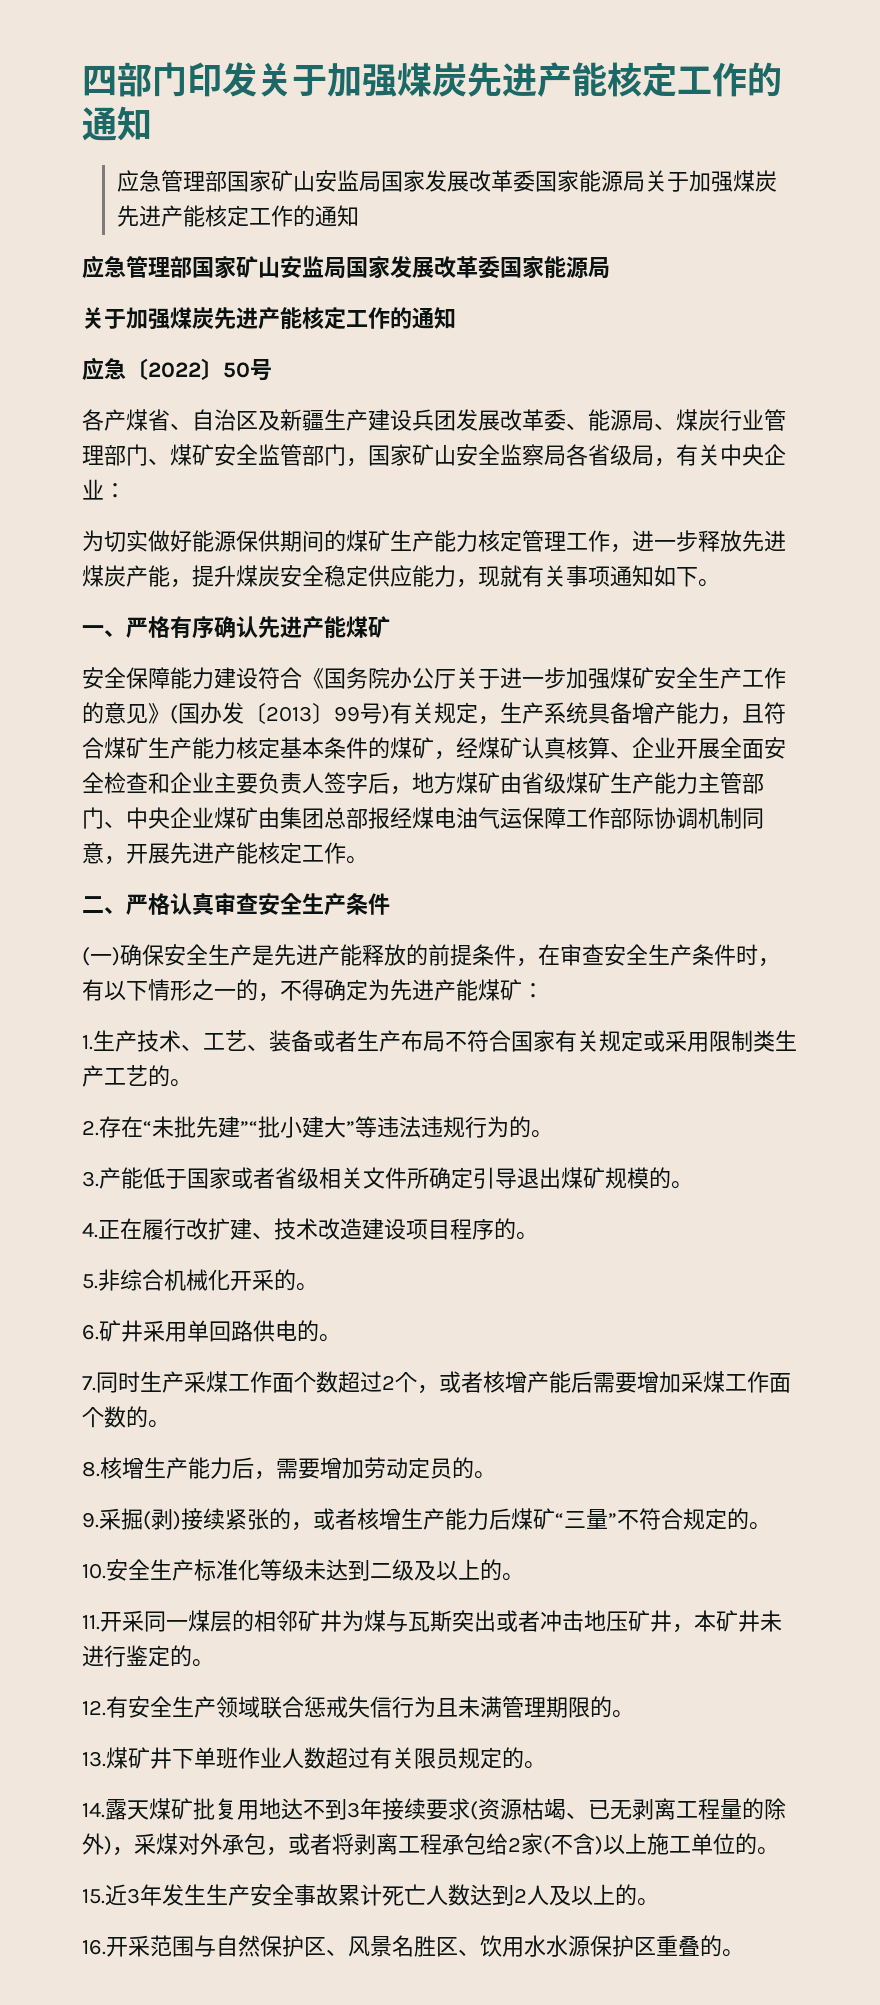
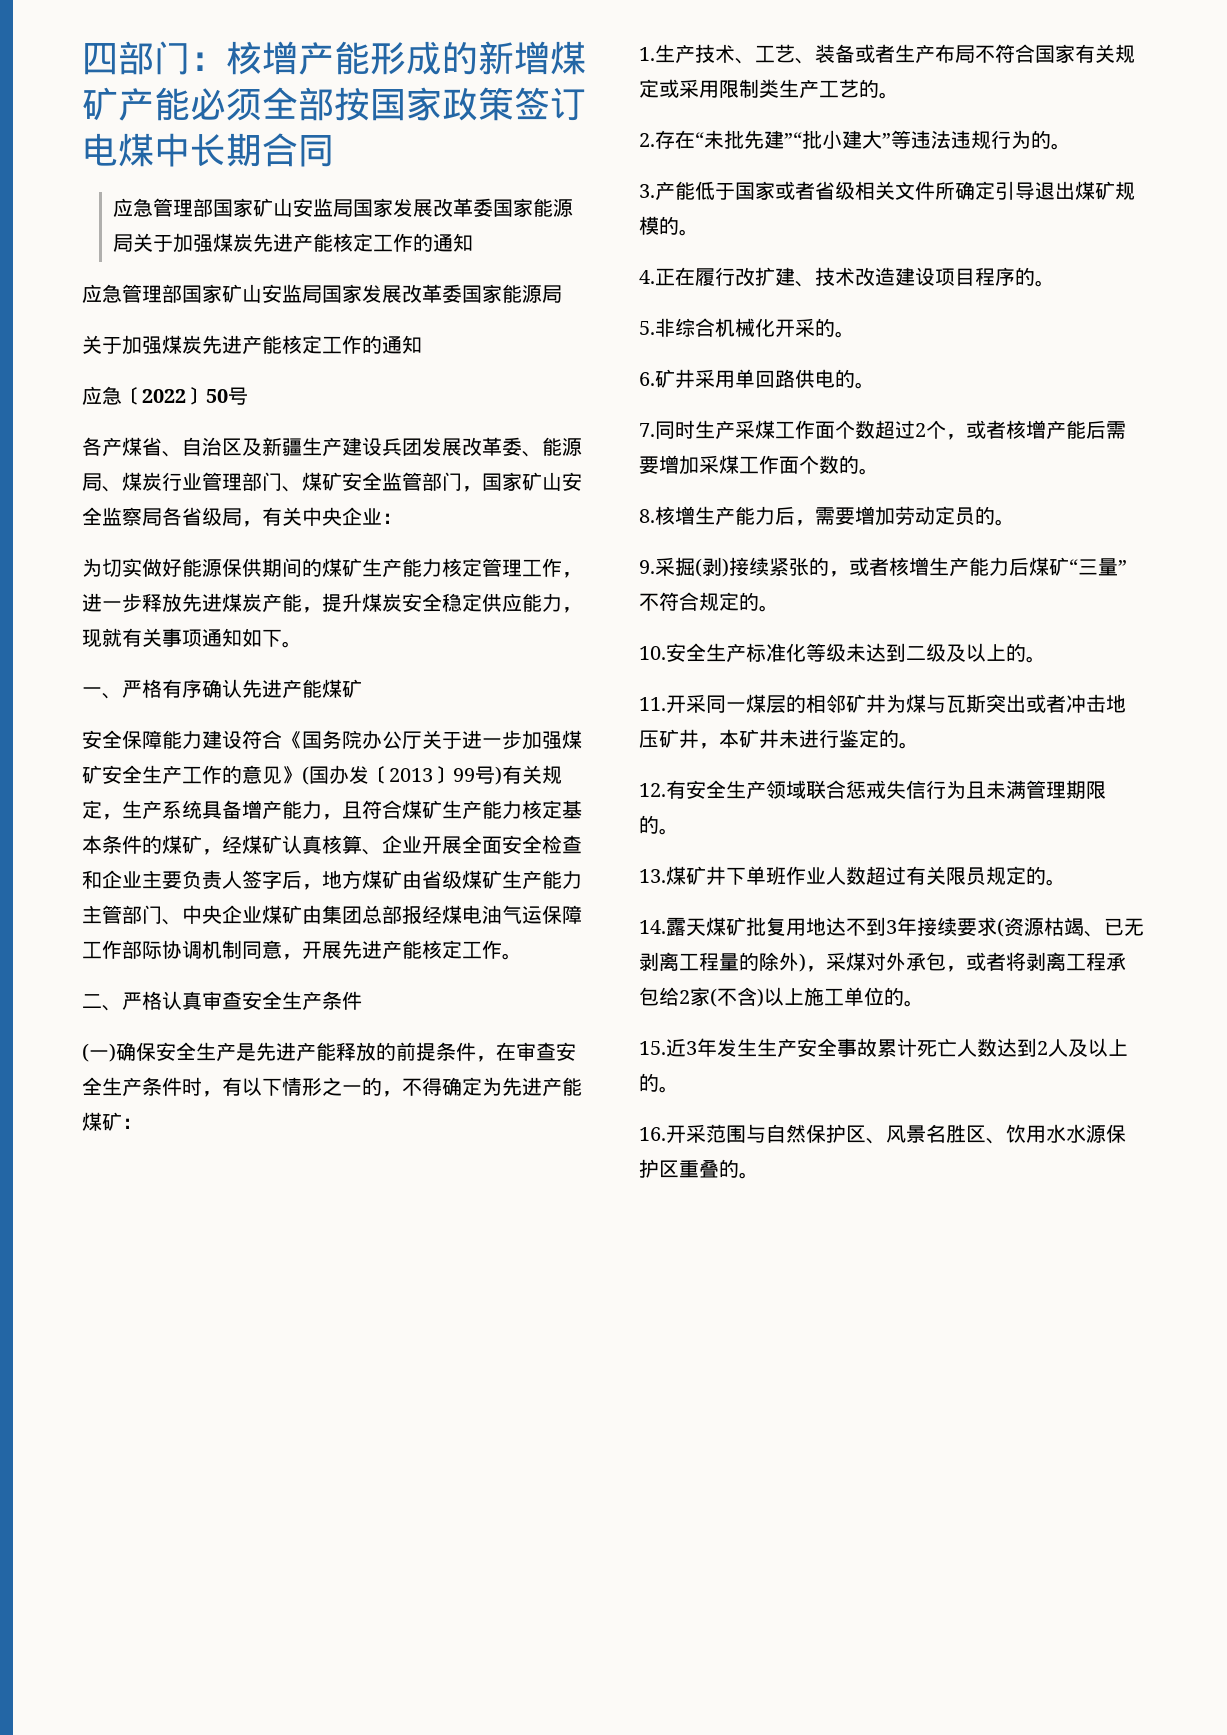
- 四部门印发关于加强煤炭先进产能核定工作的通知
+ 四部门：核增产能形成的新增煤矿产能必须全部按国家政策签订电煤中长期合同

